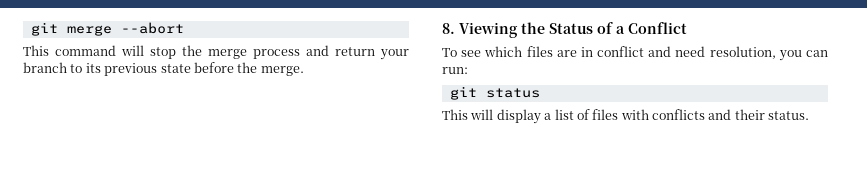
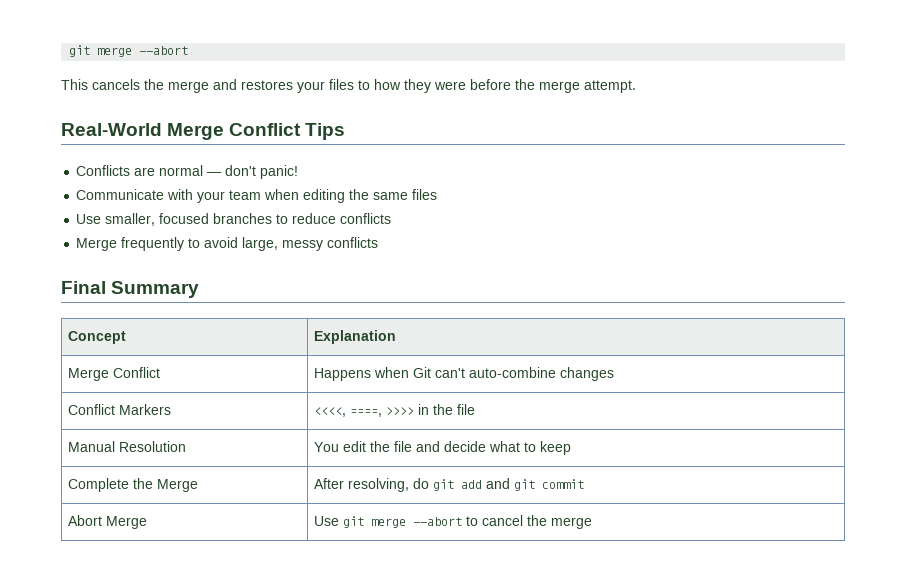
- This command will stop the merge process and return your branch to its previous state before the merge.
- 8. Viewing the Status of a Conflict
- To see which files are in conflict and need resolution, you can run:
- git status
- This will display a list of files with conflicts and their status.
+ This cancels the merge and restores your files to how they were before the merge attempt.
+ Real-World Merge Conflict Tips
+ Conflicts are normal — don't panic!
+ Communicate with your team when editing the same files
+ Use smaller, focused branches to reduce conflicts
+ Merge frequently to avoid large, messy conflicts
+ Final Summary
+ Concept | Explanation
+ Merge Conflict | Happens when Git can't auto-combine changes
+ Conflict Markers | <<<<, ====, >>>> in the file
+ Manual Resolution | You edit the file and decide what to keep
+ Complete the Merge | After resolving, do git add and git commit
+ Abort Merge | Use git merge --abort to cancel the merge

